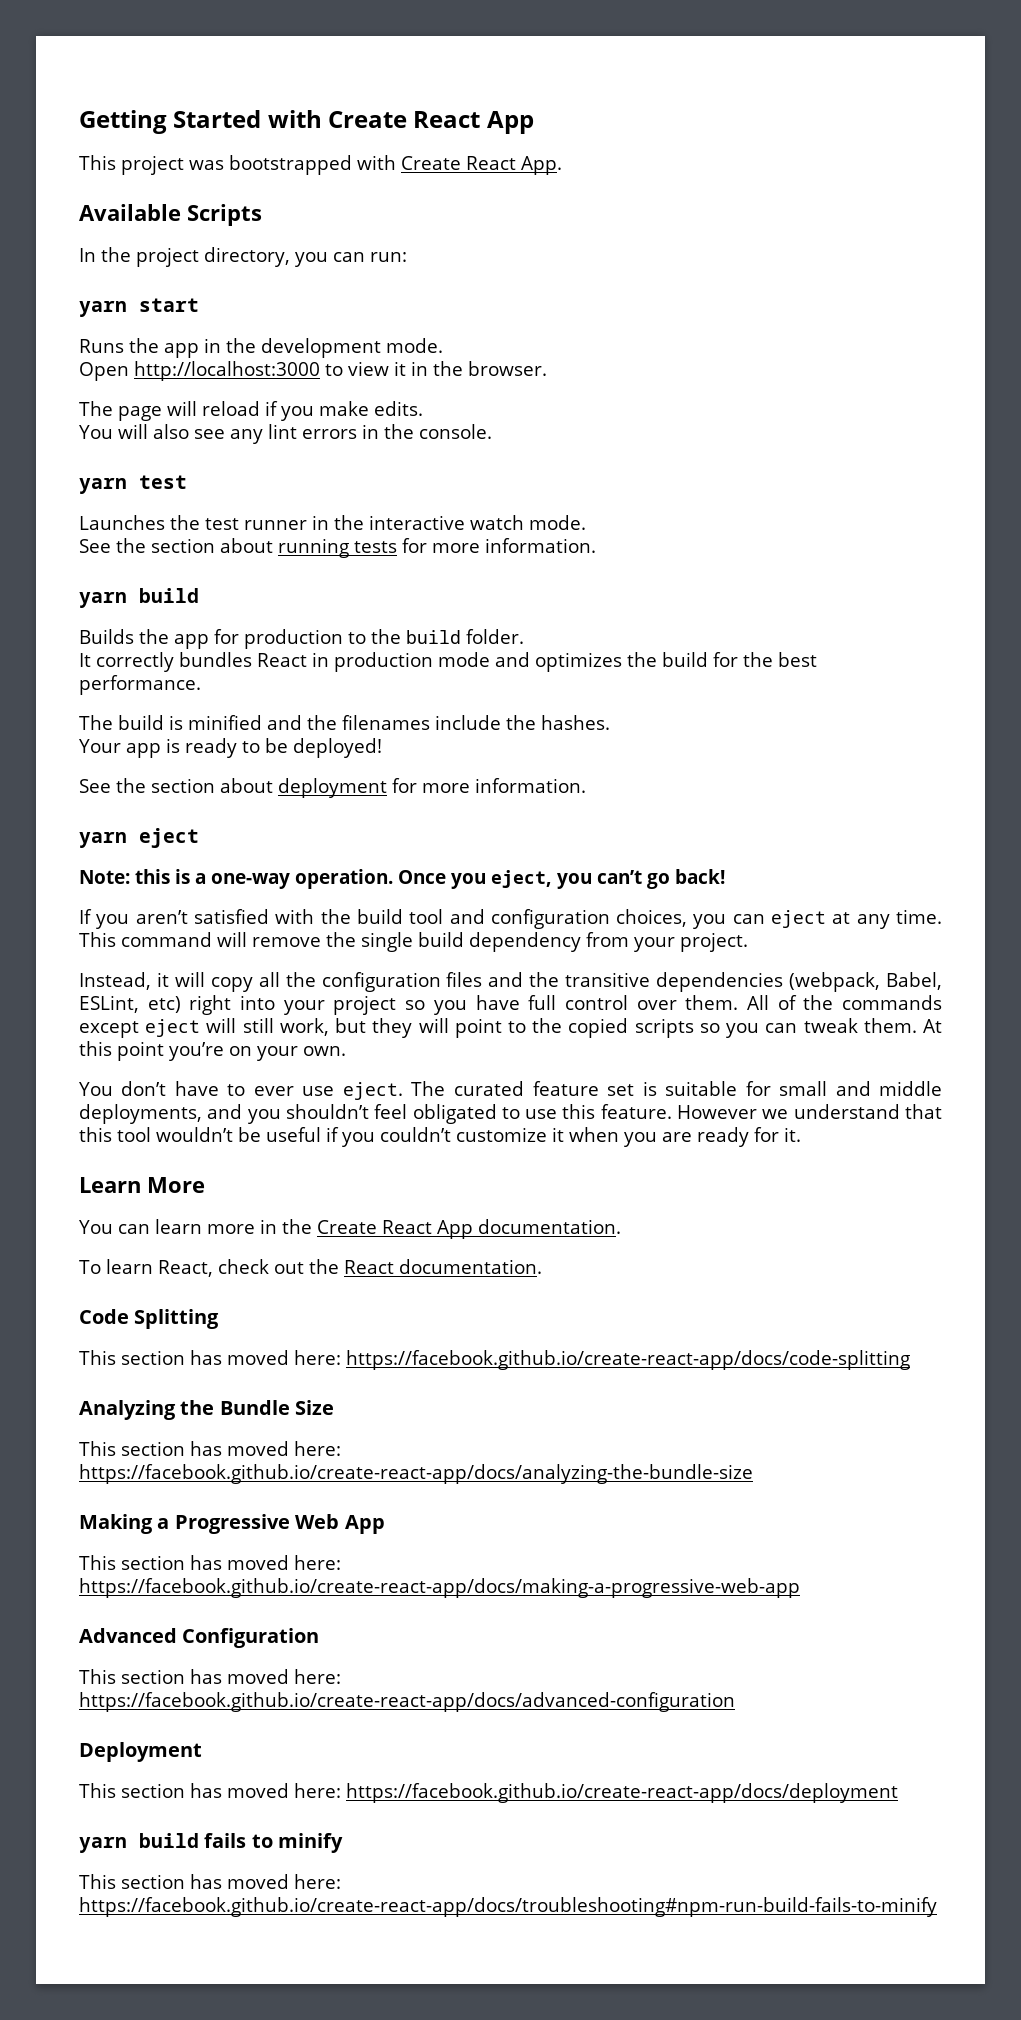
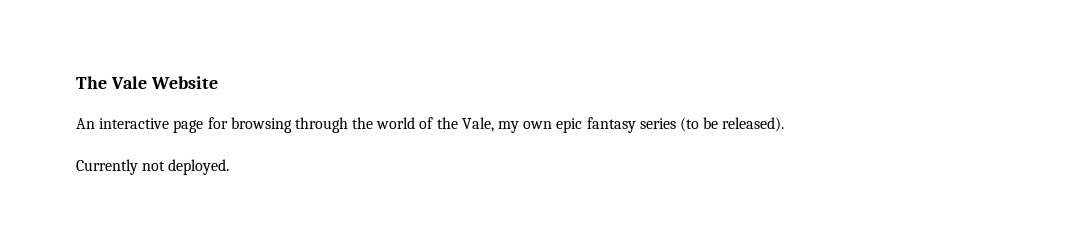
- Getting Started with Create React App
- This project was bootstrapped with Create React App.
- Available Scripts
- In the project directory, you can run:
- yarn start
- Runs the app in the development mode.
- Open http://localhost:3000 to view it in the browser.
- The page will reload if you make edits.
- You will also see any lint errors in the console.
- yarn test
- Launches the test runner in the interactive watch mode.
- See the section about running tests for more information.
- yarn build
- Builds the app for production to the build folder.
- It correctly bundles React in production mode and optimizes the build for the best performance.
- The build is minified and the filenames include the hashes.
- Your app is ready to be deployed!
- See the section about deployment for more information.
- yarn eject
- Note: this is a one-way operation. Once you eject, you can’t go back!
- If you aren’t satisfied with the build tool and configuration choices, you can eject at any time. This command will remove the single build dependency from your project.
- Instead, it will copy all the configuration files and the transitive dependencies (webpack, Babel, ESLint, etc) right into your project so you have full control over them. All of the commands except eject will still work, but they will point to the copied scripts so you can tweak them. At this point you’re on your own.
- You don’t have to ever use eject. The curated feature set is suitable for small and middle deployments, and you shouldn’t feel obligated to use this feature. However we understand that this tool wouldn’t be useful if you couldn’t customize it when you are ready for it.
- Learn More
- You can learn more in the Create React App documentation.
- To learn React, check out the React documentation.
- Code Splitting
- This section has moved here: https://facebook.github.io/create-react-app/docs/code-splitting
- Analyzing the Bundle Size
- This section has moved here: https://facebook.github.io/create-react-app/docs/analyzing-the-bundle-size
- Making a Progressive Web App
- This section has moved here: https://facebook.github.io/create-react-app/docs/making-a-progressive-web-app
- Advanced Configuration
- This section has moved here: https://facebook.github.io/create-react-app/docs/advanced-configuration
- Deployment
- This section has moved here: https://facebook.github.io/create-react-app/docs/deployment
- yarn build fails to minify
- This section has moved here: https://facebook.github.io/create-react-app/docs/troubleshooting#npm-run-build-fails-to-minify
+ The Vale Website
+ An interactive page for browsing through the world of the Vale, my own epic fantasy series (to be released).
+ Currently not deployed.

